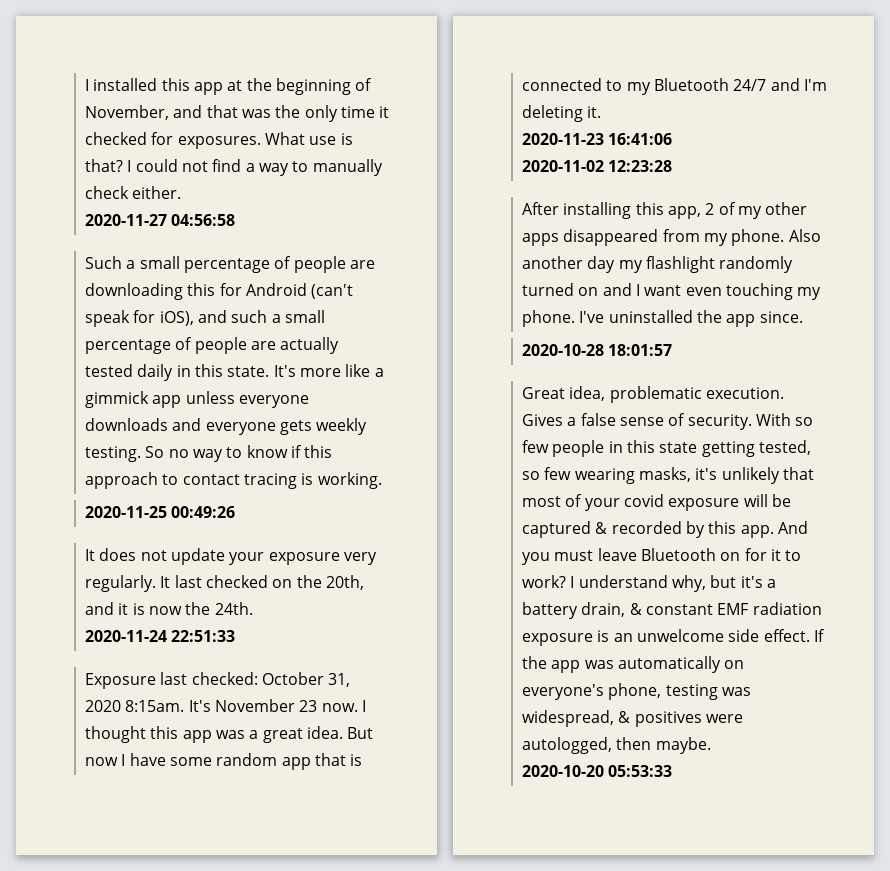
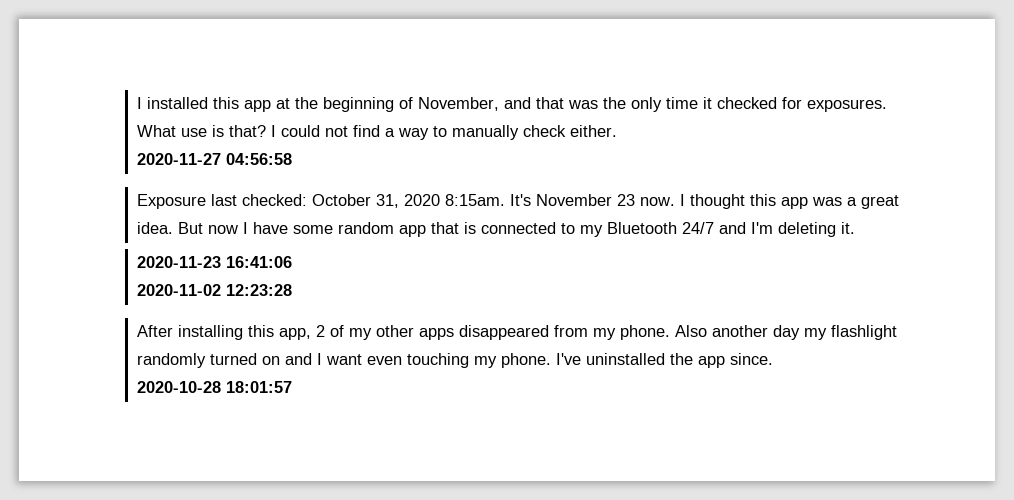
- Such a small percentage of people are downloading this for Android (can't speak for iOS), and such a small percentage of people are actually tested daily in this state. It's more like a gimmick app unless everyone downloads and everyone gets weekly testing. So no way to know if this approach to contact tracing is working.
- 2020-11-25 00:49:26
- It does not update your exposure very regularly. It last checked on the 20th, and it is now the 24th.
- 2020-11-24 22:51:33
- Great idea, problematic execution. Gives a false sense of security. With so few people in this state getting tested, so few wearing masks, it's unlikely that most of your covid exposure will be captured & recorded by this app. And you must leave Bluetooth on for it to work? I understand why, but it's a battery drain, & constant EMF radiation exposure is an unwelcome side effect. If the app was automatically on everyone's phone, testing was widespread, & positives were autologged, then maybe.
- 2020-10-20 05:53:33

